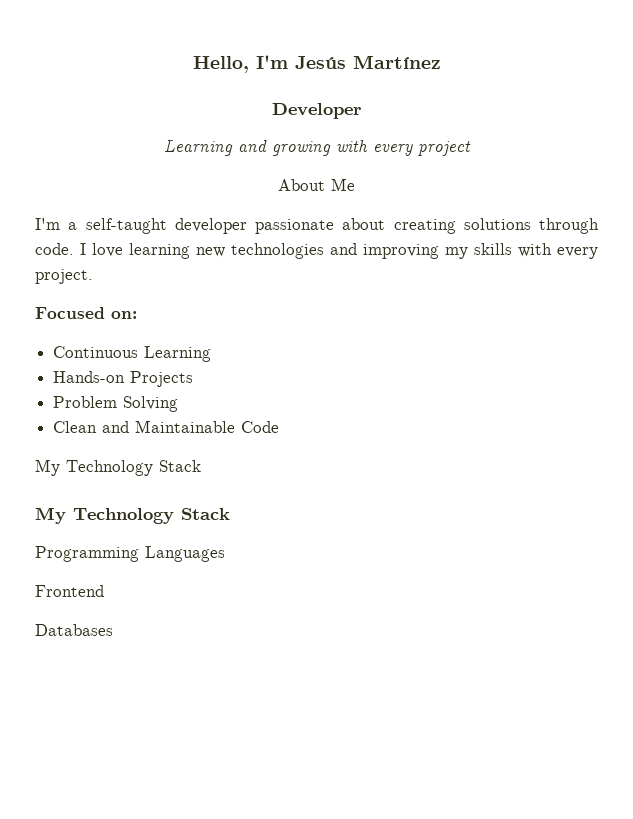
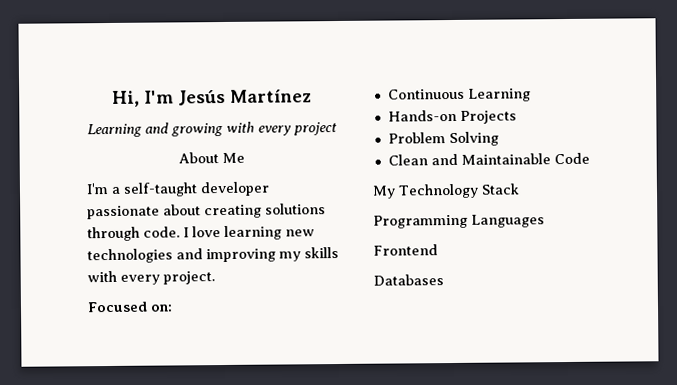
- Hello, I'm Jesús Martínez
+ Hi, I'm Jesús Martínez
- Developer
  Clean and Maintainable Code
- My Technology Stack

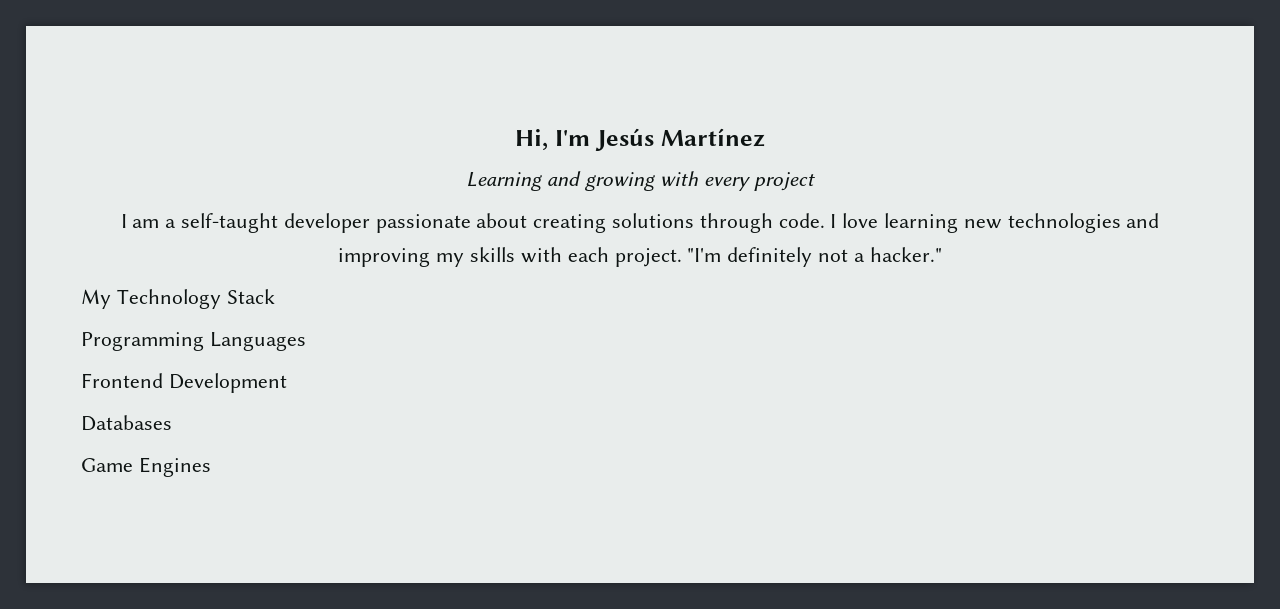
- About Me
- I'm a self-taught developer passionate about creating solutions through code.
+ I am a self-taught developer passionate about creating solutions through code.
- I love learning new technologies and improving my skills with every project.
- Focused on:
- Continuous Learning
- Hands-on Projects
- Problem Solving
- Clean and Maintainable Code
+ I love learning new technologies and improving my skills with each project. "I'm definitely not a hacker."
- Frontend
+ Frontend Development
+ Game Engines

